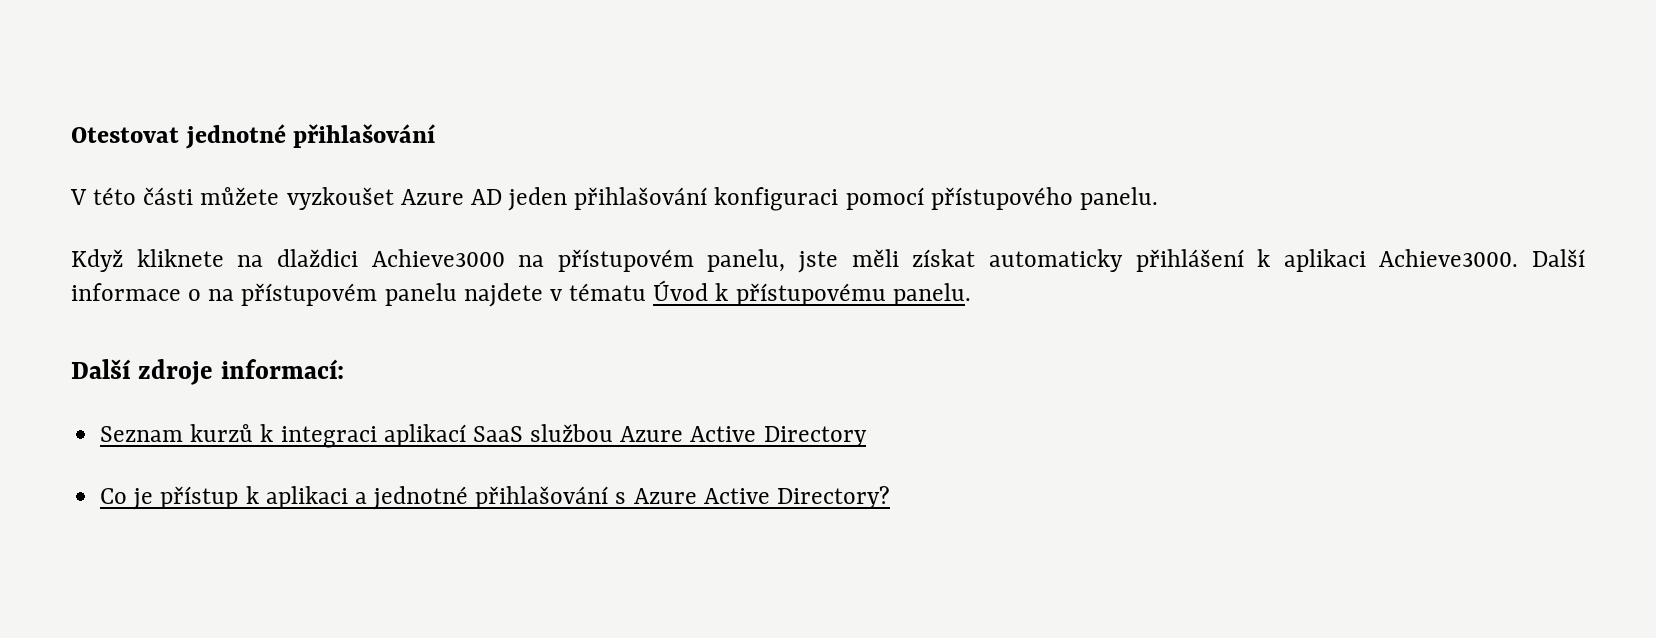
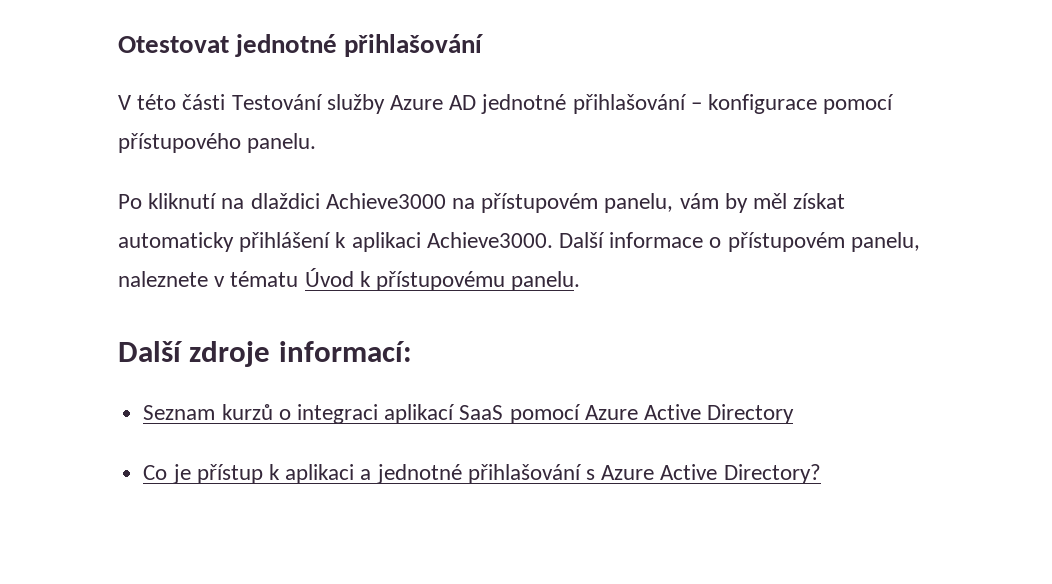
- V této části můžete vyzkoušet Azure AD jeden přihlašování konfiguraci pomocí přístupového panelu.
+ V této části Testování služby Azure AD jednotné přihlašování – konfigurace pomocí přístupového panelu.
- Když kliknete na dlaždici Achieve3000 na přístupovém panelu, jste měli získat automaticky přihlášení k aplikaci Achieve3000.
+ Po kliknutí na dlaždici Achieve3000 na přístupovém panelu, vám by měl získat automaticky přihlášení k aplikaci Achieve3000.
- Další informace o na přístupovém panelu najdete v tématu Úvod k přístupovému panelu.
+ Další informace o přístupovém panelu, naleznete v tématu Úvod k přístupovému panelu.
- Seznam kurzů k integraci aplikací SaaS službou Azure Active Directory
+ Seznam kurzů o integraci aplikací SaaS pomocí Azure Active Directory

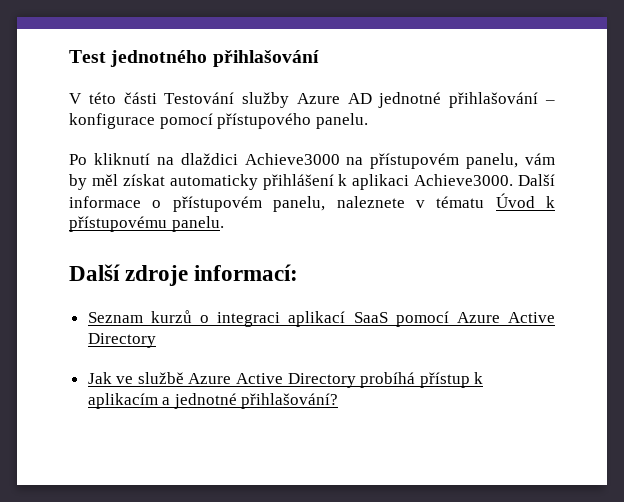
- Otestovat jednotné přihlašování
+ Test jednotného přihlašování
- Co je přístup k aplikaci a jednotné přihlašování s Azure Active Directory?
+ Jak ve službě Azure Active Directory probíhá přístup k aplikacím a jednotné přihlašování?

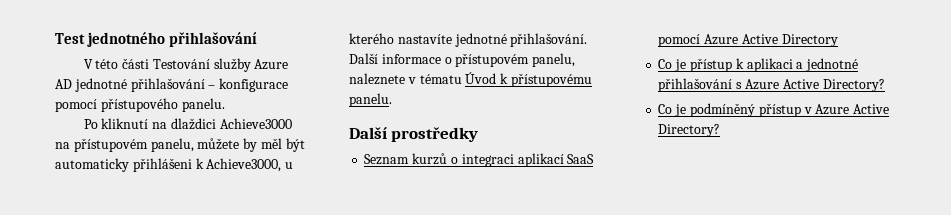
- Po kliknutí na dlaždici Achieve3000 na přístupovém panelu, vám by měl získat automaticky přihlášení k aplikaci Achieve3000.
+ Po kliknutí na dlaždici Achieve3000 na přístupovém panelu, můžete by měl být automaticky přihlášeni k Achieve3000, u kterého nastavíte jednotné přihlašování.
- Další zdroje informací:
+ Další prostředky
- Jak ve službě Azure Active Directory probíhá přístup k aplikacím a jednotné přihlašování?
+ Co je přístup k aplikaci a jednotné přihlašování s Azure Active Directory?
+ Co je podmíněný přístup v Azure Active Directory?

